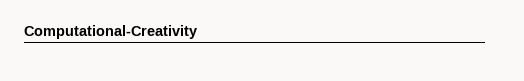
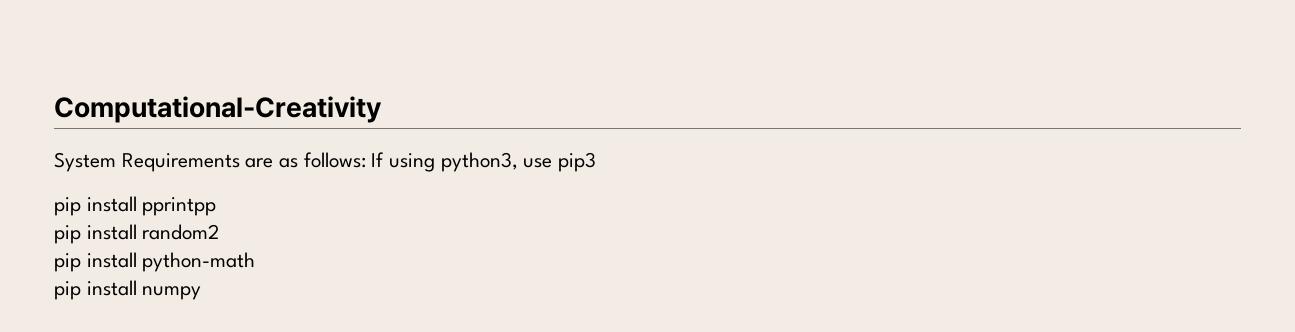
+ System Requirements are as follows: If using python3, use pip3
+ pip install pprintpp
+ pip install random2
+ pip install python-math
+ pip install numpy

